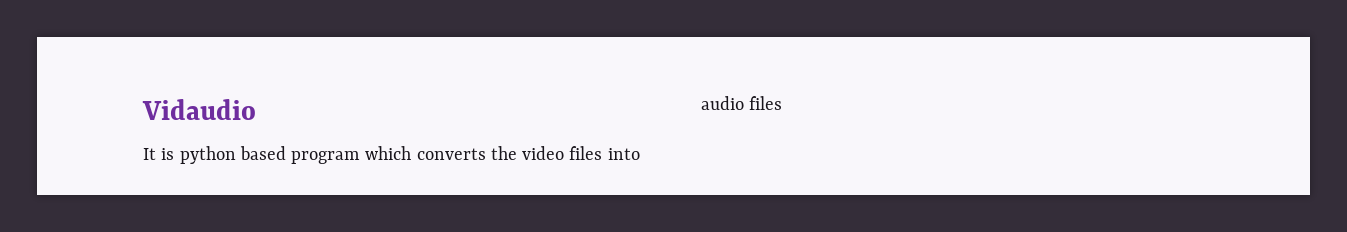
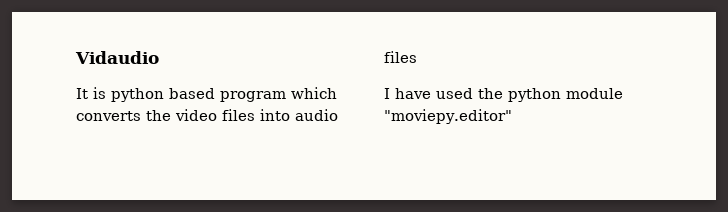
+ I have used the python module "moviepy.editor"

